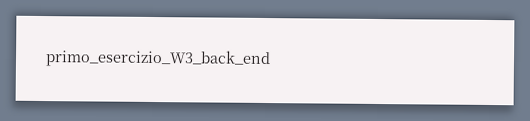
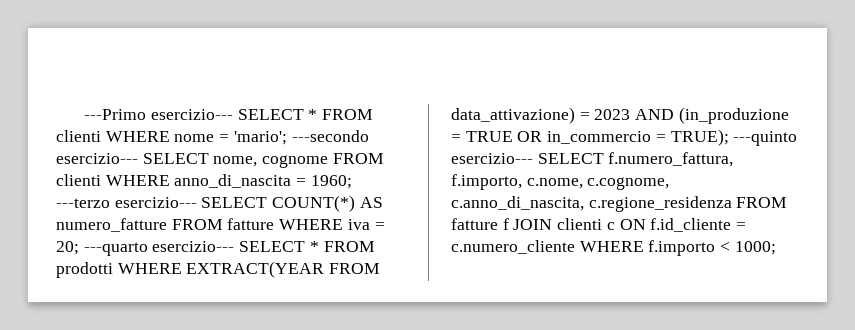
- primo_esercizio_W3_back_end
+ ---Primo esercizio--- SELECT * FROM clienti WHERE nome = 'mario'; ---secondo esercizio--- SELECT nome, cognome FROM clienti WHERE anno_di_nascita = 1960; ---terzo esercizio--- SELECT COUNT(*) AS numero_fatture FROM fatture WHERE iva = 20; ---quarto esercizio--- SELECT * FROM prodotti WHERE EXTRACT(YEAR FROM data_attivazione) = 2023 AND (in_produzione = TRUE OR in_commercio = TRUE); ---quinto esercizio--- SELECT f.numero_fattura, f.importo, c.nome, c.cognome, c.anno_di_nascita, c.regione_residenza FROM fatture f JOIN clienti c ON f.id_cliente = c.numero_cliente WHERE f.importo < 1000;

